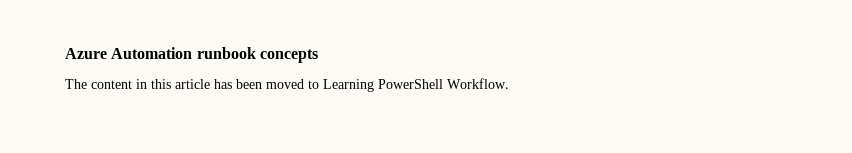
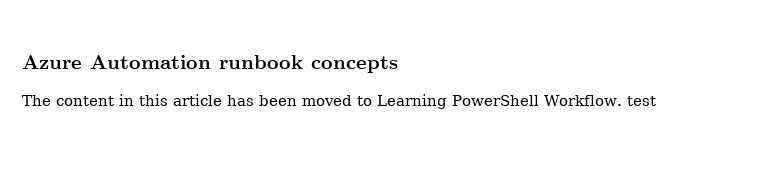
- The content in this article has been moved to Learning PowerShell Workflow.
+ The content in this article has been moved to Learning PowerShell Workflow. test

